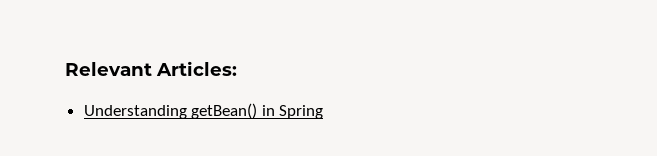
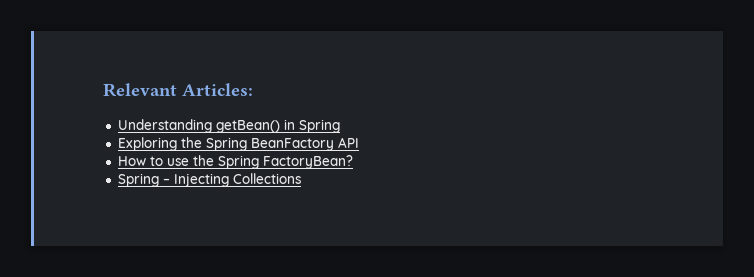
+ Exploring the Spring BeanFactory API
+ How to use the Spring FactoryBean?
+ Spring – Injecting Collections

